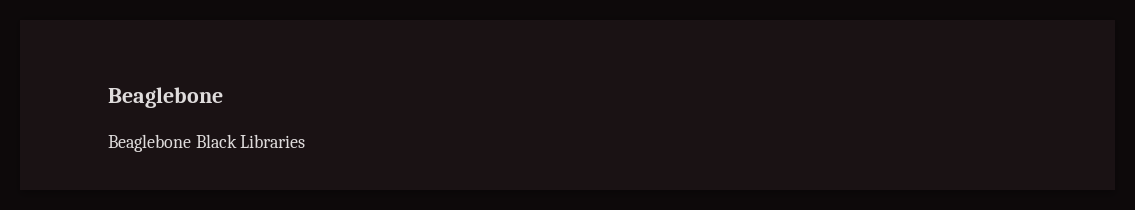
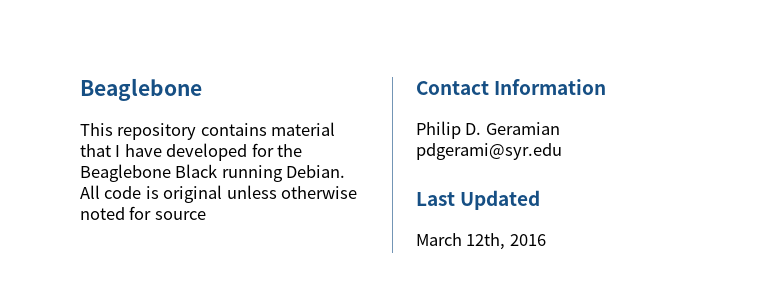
- Beaglebone Black Libraries
+ This repository contains material that I have developed for the Beaglebone Black running Debian. All code is original unless otherwise noted for source
+ Contact Information
+ Philip D. Geramian pdgerami@syr.edu
+ Last Updated
+ March 12th, 2016

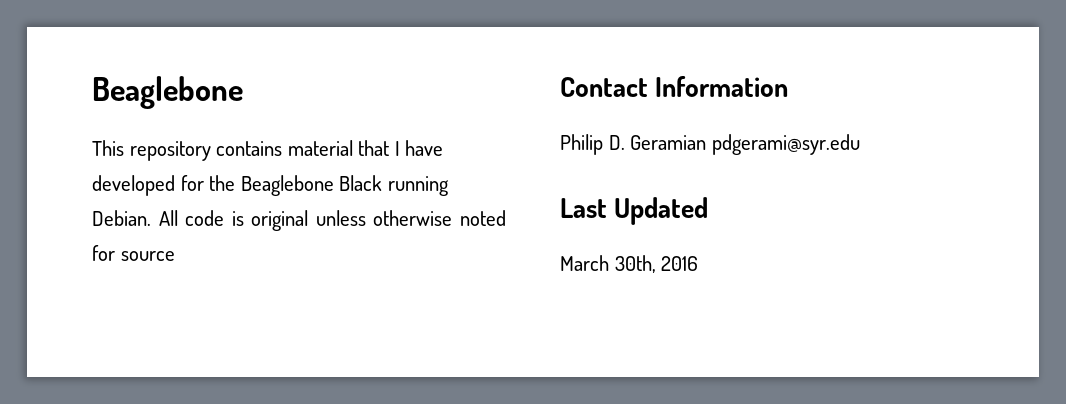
- March 12th, 2016
+ March 30th, 2016

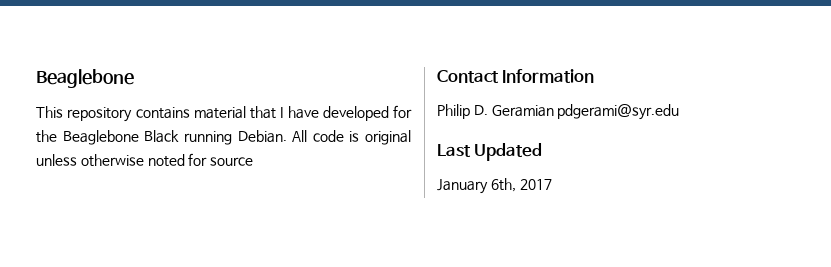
- March 30th, 2016
+ January 6th, 2017

